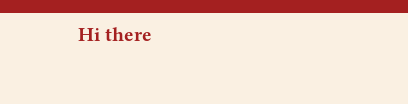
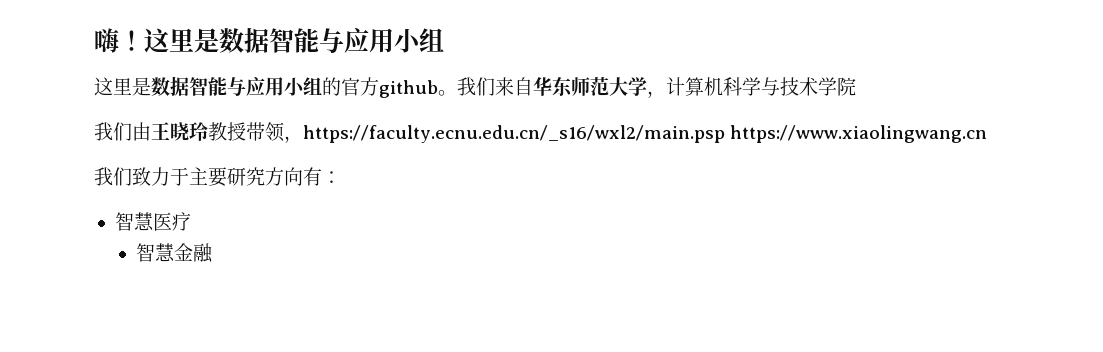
- Hi there
+ 嗨！这里是数据智能与应用小组
+ 这里是数据智能与应用小组的官方github。我们来自华东师范大学，计算机科学与技术学院
+ 我们由王晓玲教授带领，https://faculty.ecnu.edu.cn/_s16/wxl2/main.psp https://www.xiaolingwang.cn
+ 我们致力于主要研究方向有：
+ 智慧医疗
+ 智慧金融

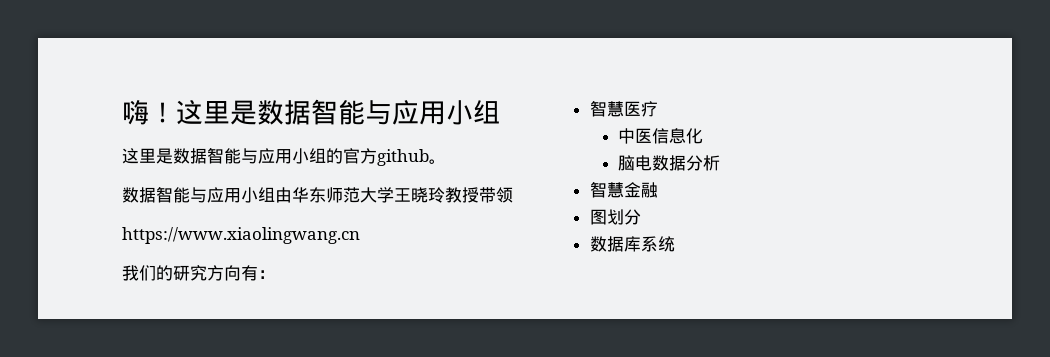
- 这里是数据智能与应用小组的官方github。我们来自华东师范大学，计算机科学与技术学院
- 我们由王晓玲教授带领，https://faculty.ecnu.edu.cn/_s16/wxl2/main.psp https://www.xiaolingwang.cn
+ 这里是数据智能与应用小组的官方github。
+ 数据智能与应用小组由华东师范大学王晓玲教授带领
+ https://www.xiaolingwang.cn
- 我们致力于主要研究方向有：
+ 我们的研究方向有：
+ 中医信息化
+ 脑电数据分析
  智慧金融
+ 图划分
+ 数据库系统

